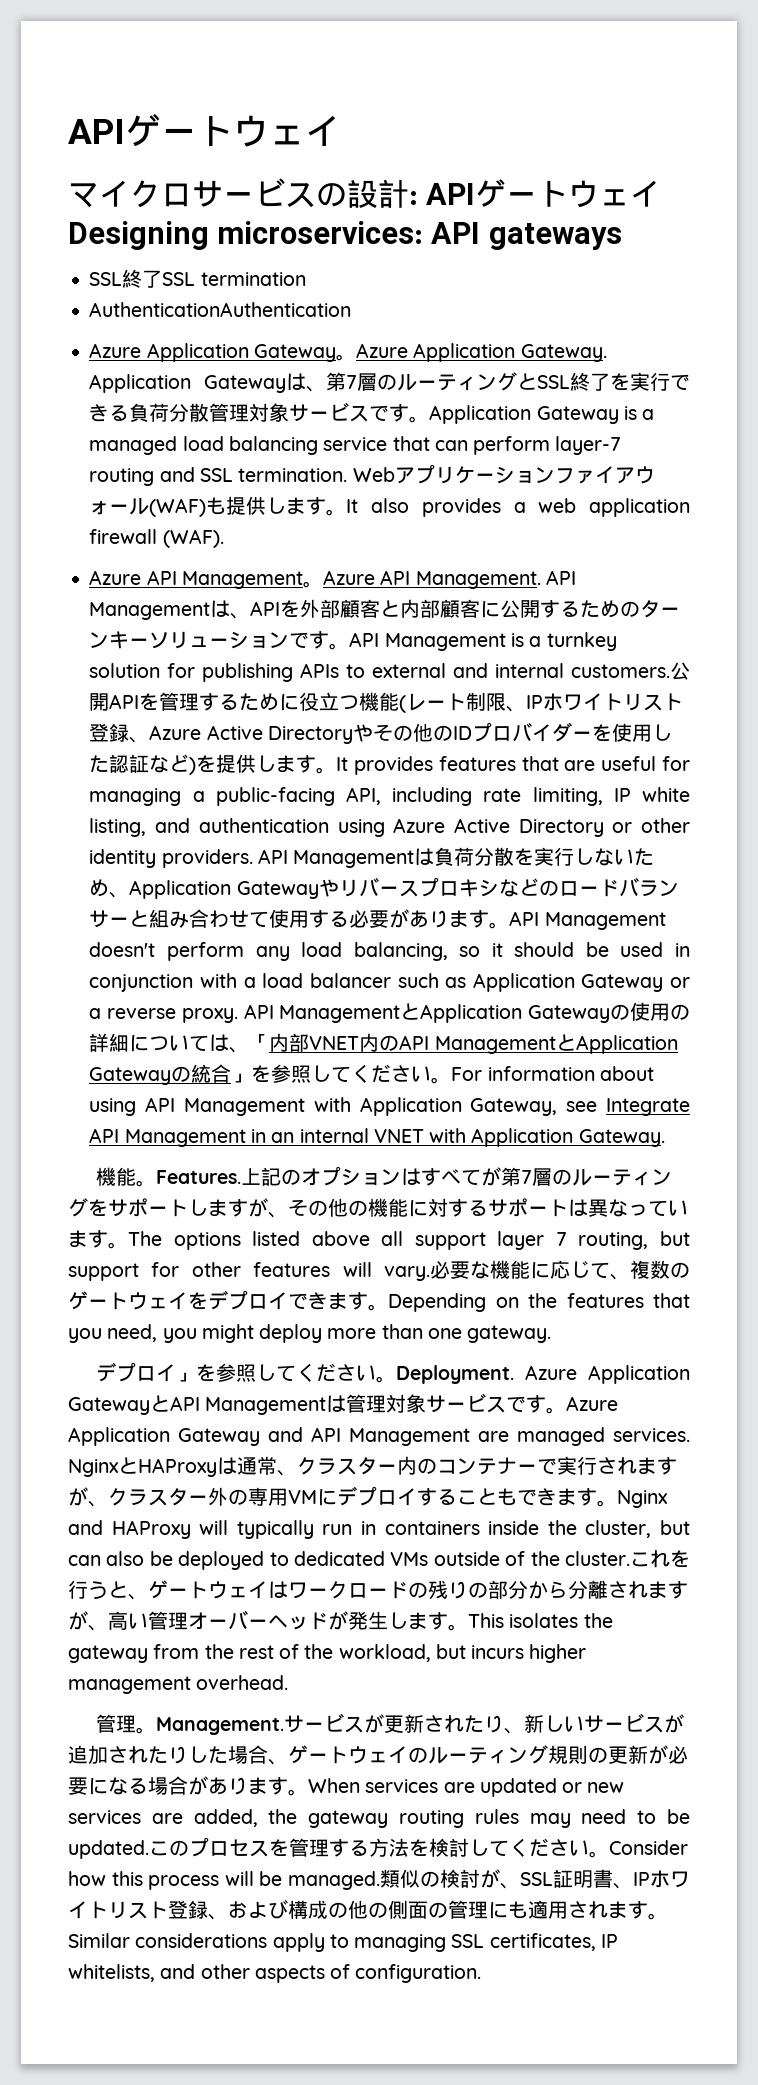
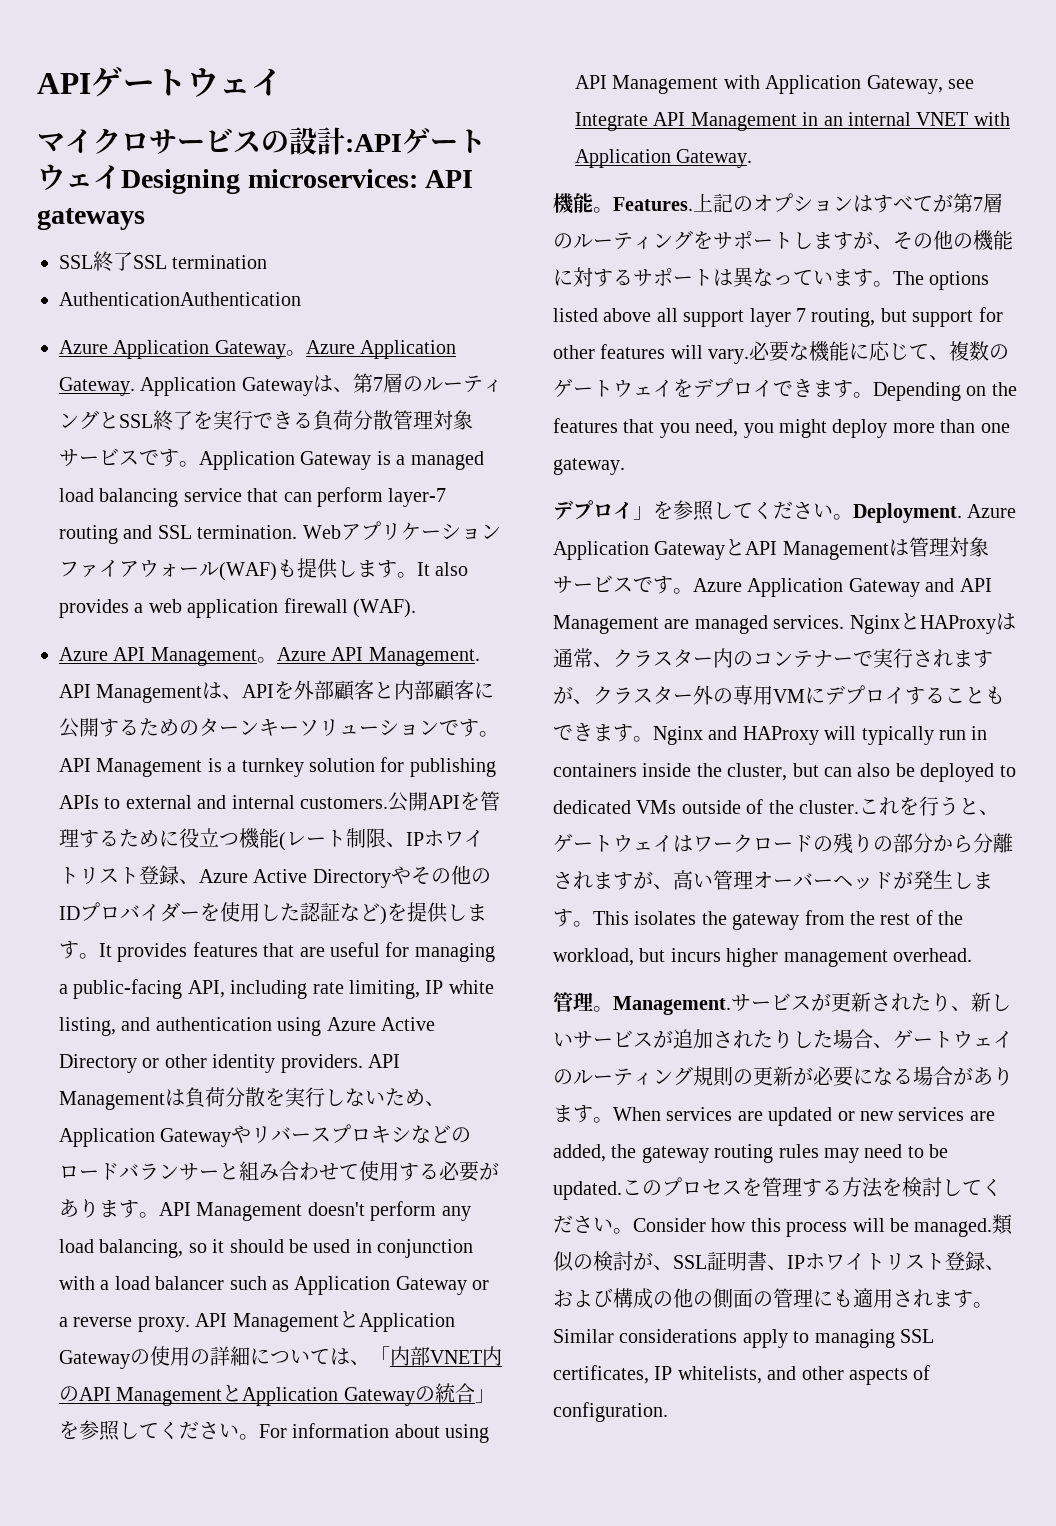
- マイクロサービスの設計: APIゲートウェイDesigning microservices: API gateways
+ マイクロサービスの設計:APIゲートウェイDesigning microservices: API gateways

